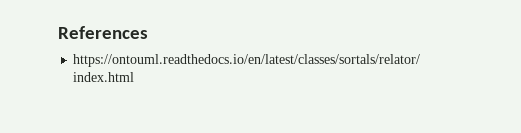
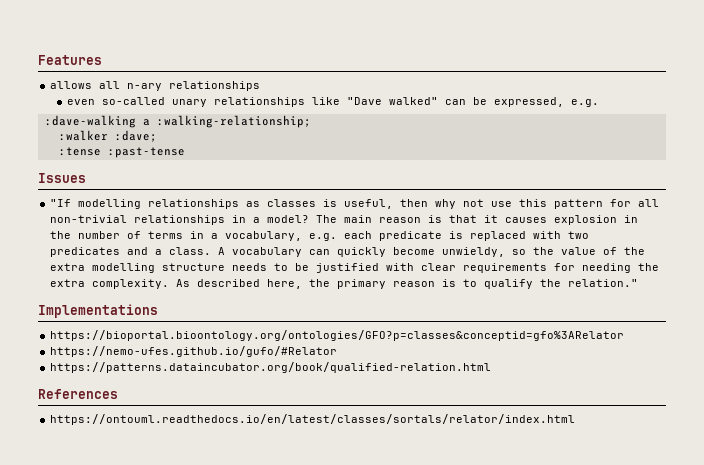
+ Features
+ allows all n-ary relationships
+ even so-called unary relationships like "Dave walked" can be expressed, e.g.
+ :dave-walking a :walking-relationship;
+ :walker :dave;
+ :tense :past-tense
+ Issues
+ "If modelling relationships as classes is useful, then why not use this pattern for all non-trivial relationships in a model? The main reason is that it causes explosion in the number of terms in a vocabulary, e.g. each predicate is replaced with two predicates and a class. A vocabulary can quickly become unwieldy, so the value of the extra modelling structure needs to be justified with clear requirements for needing the extra complexity. As described here, the primary reason is to qualify the relation."
+ Implementations
+ https://bioportal.bioontology.org/ontologies/GFO?p=classes&conceptid=gfo%3ARelator
+ https://nemo-ufes.github.io/gufo/#Relator
+ https://patterns.dataincubator.org/book/qualified-relation.html

